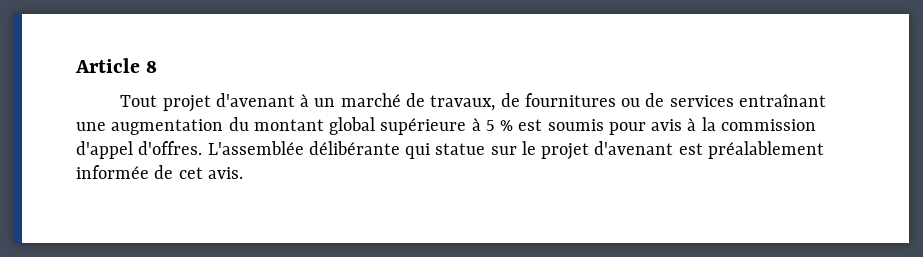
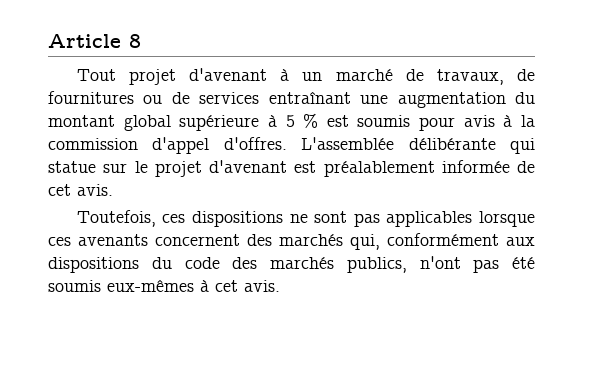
+ Toutefois, ces dispositions ne sont pas applicables lorsque ces avenants concernent des marchés qui, conformément aux dispositions du code des marchés publics, n'ont pas été soumis eux-mêmes à cet avis.

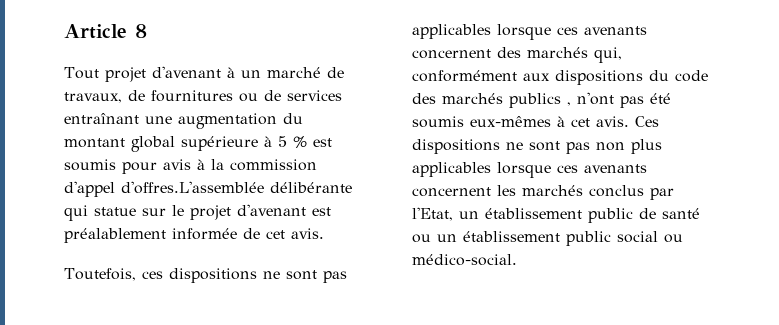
- Tout projet d'avenant à un marché de travaux, de fournitures ou de services entraînant une augmentation du montant global supérieure à 5 % est soumis pour avis à la commission d'appel d'offres. L'assemblée délibérante qui statue sur le projet d'avenant est préalablement informée de cet avis.
+ Tout projet d'avenant à un marché de travaux, de fournitures ou de services entraînant une augmentation du montant global supérieure à 5 % est soumis pour avis à la commission d'appel d'offres.L'assemblée délibérante qui statue sur le projet d'avenant est préalablement informée de cet avis.
- Toutefois, ces dispositions ne sont pas applicables lorsque ces avenants concernent des marchés qui, conformément aux dispositions du code des marchés publics, n'ont pas été soumis eux-mêmes à cet avis.
+ Toutefois, ces dispositions ne sont pas applicables lorsque ces avenants concernent des marchés qui, conformément aux dispositions du code des marchés publics , n'ont pas été soumis eux-mêmes à cet avis.
+ Ces dispositions ne sont pas non plus applicables lorsque ces avenants concernent les marchés conclus par l'Etat, un établissement public de santé ou un établissement public social ou médico-social.

